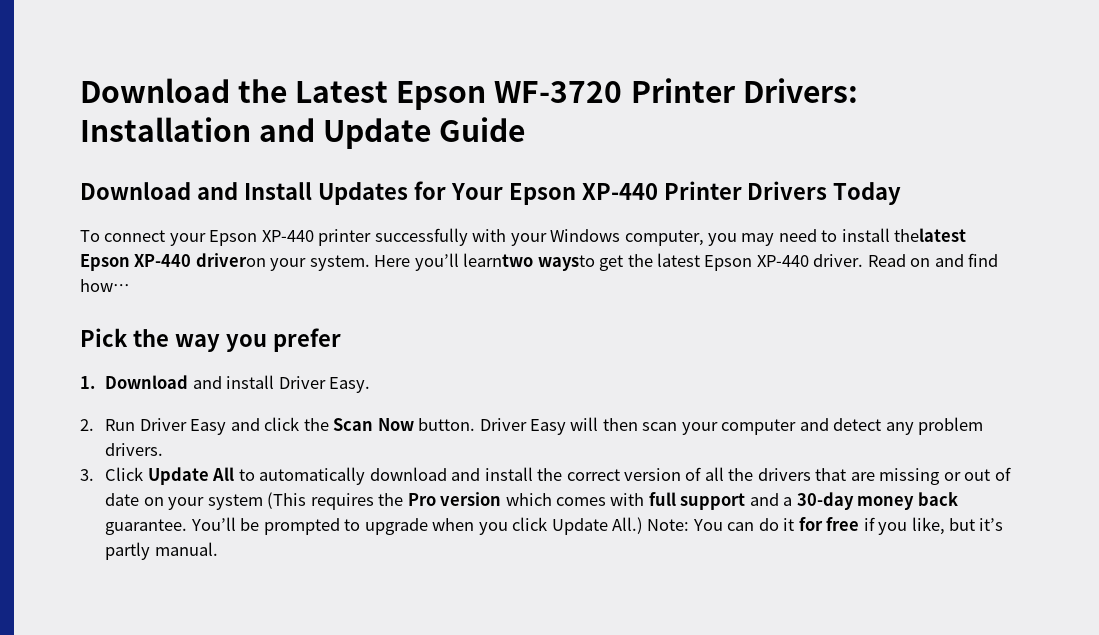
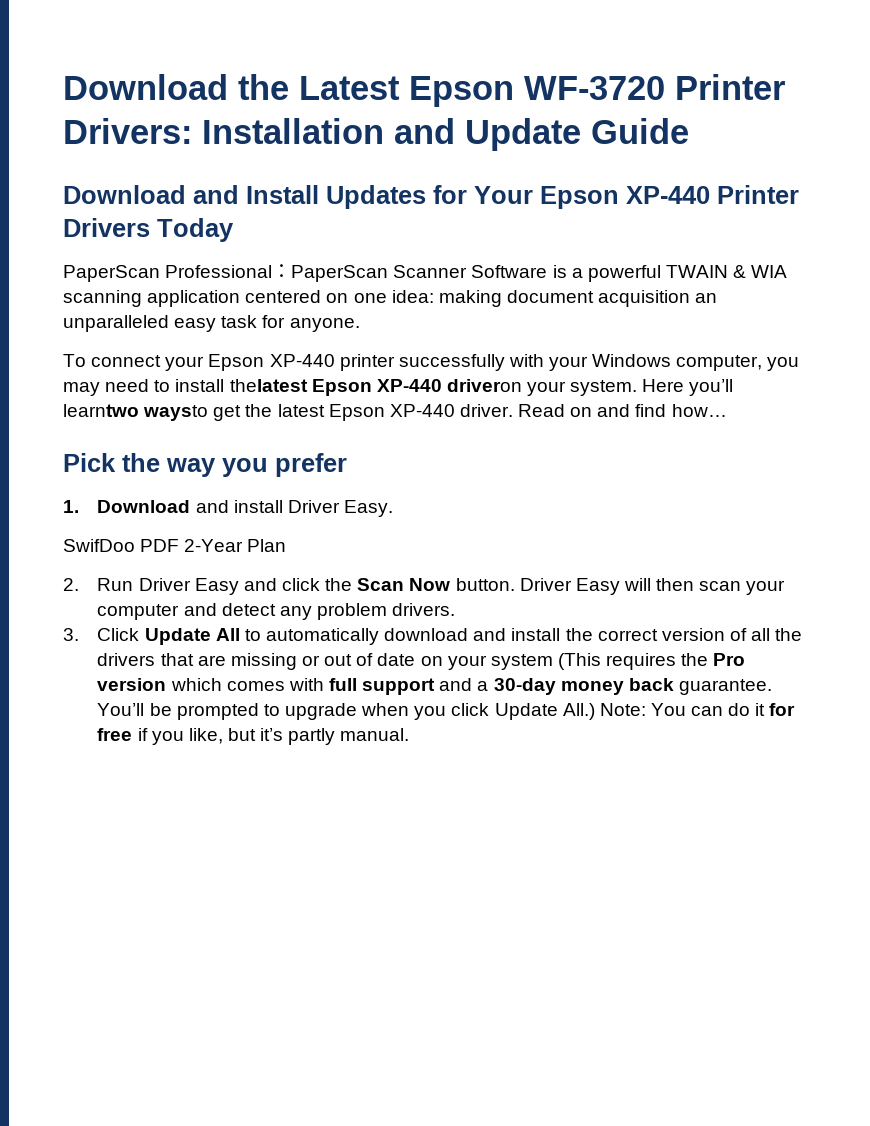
+ PaperScan Professional：PaperScan Scanner Software is a powerful TWAIN & WIA scanning application centered on one idea: making document acquisition an unparalleled easy task for anyone.
+ SwifDoo PDF 2-Year Plan

